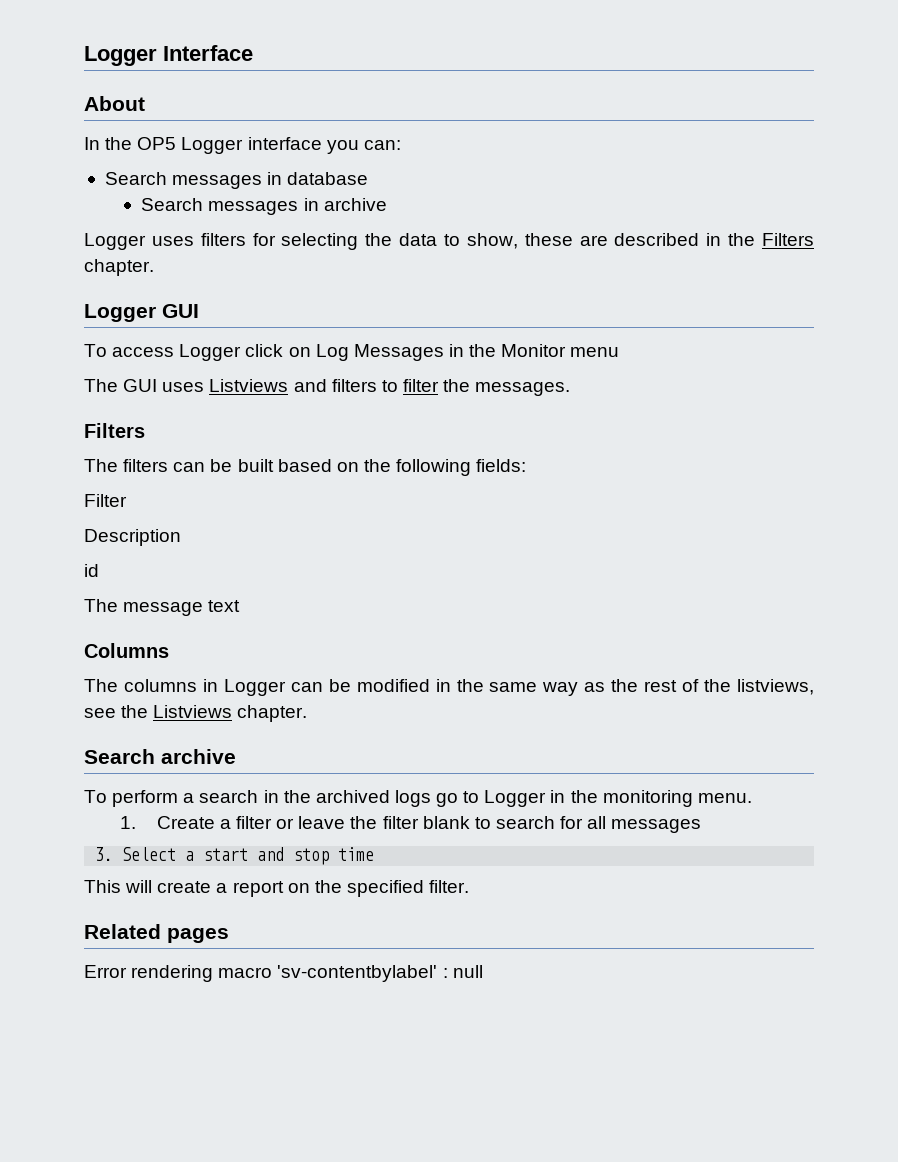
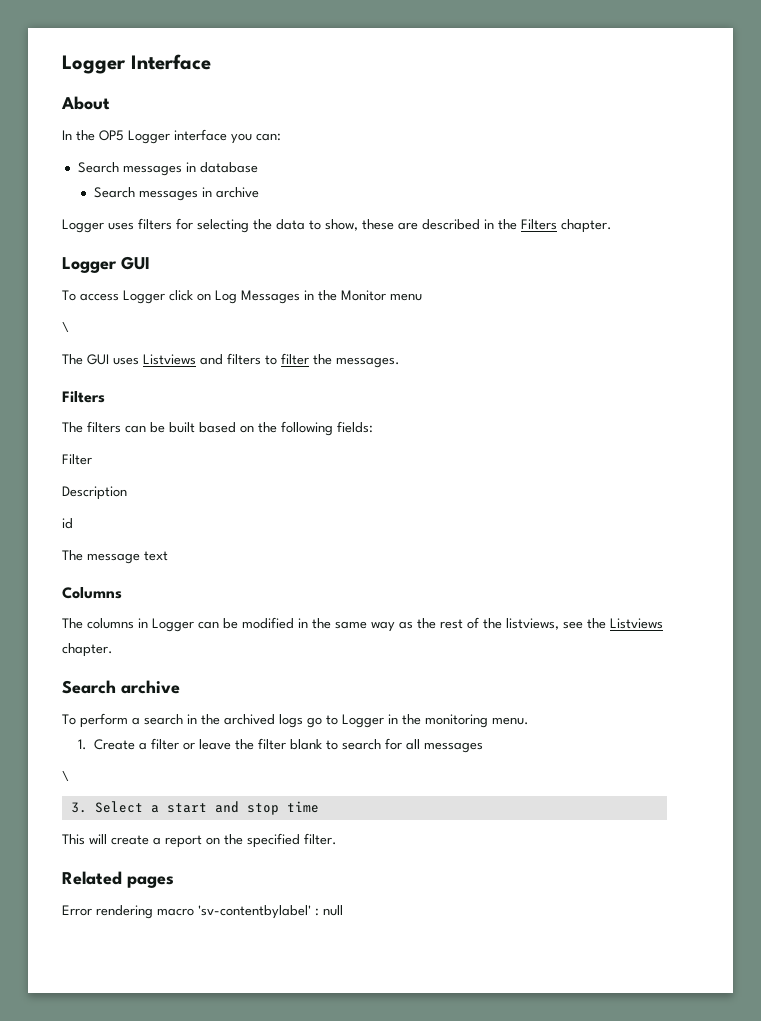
  To access Logger click on Log Messages in the Monitor menu
+ \
  1. Create a filter or leave the filter blank to search for all messages
+ \

